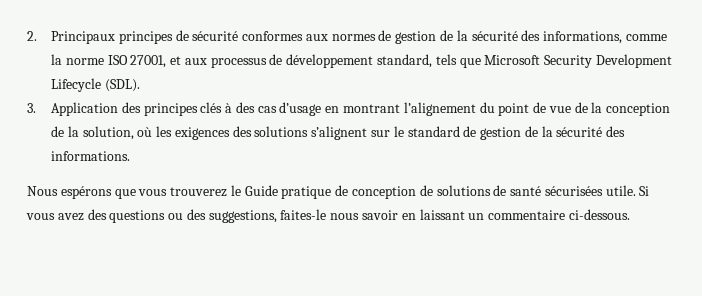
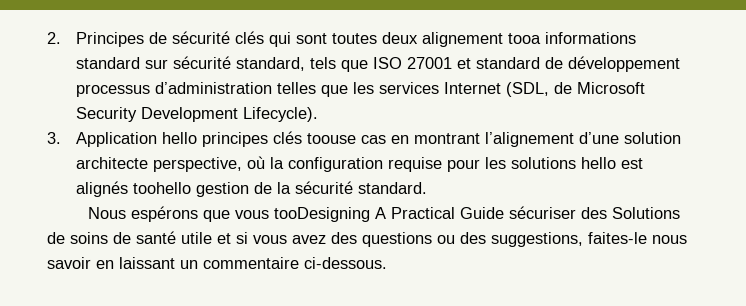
- 2. Principaux principes de sécurité conformes aux normes de gestion de la sécurité des informations, comme la norme ISO 27001, et aux processus de développement standard, tels que Microsoft Security Development Lifecycle (SDL).
- 3. Application des principes clés à des cas d’usage en montrant l’alignement du point de vue de la conception de la solution, où les exigences des solutions s’alignent sur le standard de gestion de la sécurité des informations.
- Nous espérons que vous trouverez le Guide pratique de conception de solutions de santé sécurisées utile. Si vous avez des questions ou des suggestions, faites-le nous savoir en laissant un commentaire ci-dessous.
+ 2. Principes de sécurité clés qui sont toutes deux alignement tooa informations standard sur sécurité standard, tels que ISO 27001 et standard de développement processus d’administration telles que les services Internet (SDL, de Microsoft Security Development Lifecycle).
+ 3. Application hello principes clés toouse cas en montrant l’alignement d’une solution architecte perspective, où la configuration requise pour les solutions hello est alignés toohello gestion de la sécurité standard.
+ Nous espérons que vous tooDesigning A Practical Guide sécuriser des Solutions de soins de santé utile et si vous avez des questions ou des suggestions, faites-le nous savoir en laissant un commentaire ci-dessous.

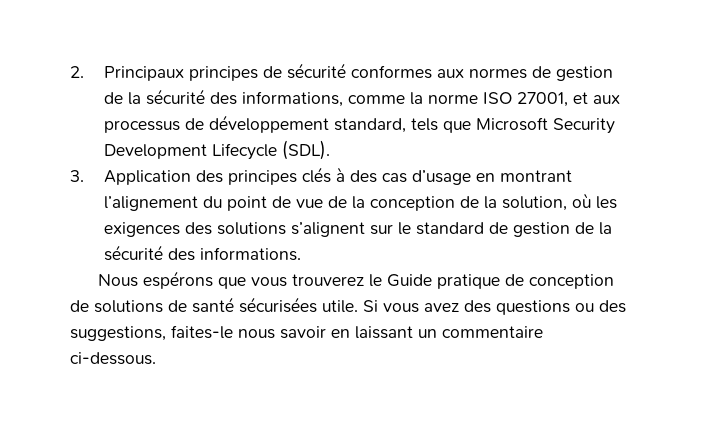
- 2. Principes de sécurité clés qui sont toutes deux alignement tooa informations standard sur sécurité standard, tels que ISO 27001 et standard de développement processus d’administration telles que les services Internet (SDL, de Microsoft Security Development Lifecycle).
- 3. Application hello principes clés toouse cas en montrant l’alignement d’une solution architecte perspective, où la configuration requise pour les solutions hello est alignés toohello gestion de la sécurité standard.
- Nous espérons que vous tooDesigning A Practical Guide sécuriser des Solutions de soins de santé utile et si vous avez des questions ou des suggestions, faites-le nous savoir en laissant un commentaire ci-dessous.
+ 2. Principaux principes de sécurité conformes aux normes de gestion de la sécurité des informations, comme la norme ISO 27001, et aux processus de développement standard, tels que Microsoft Security Development Lifecycle (SDL).
+ 3. Application des principes clés à des cas d’usage en montrant l’alignement du point de vue de la conception de la solution, où les exigences des solutions s’alignent sur le standard de gestion de la sécurité des informations.
+ Nous espérons que vous trouverez le Guide pratique de conception de solutions de santé sécurisées utile. Si vous avez des questions ou des suggestions, faites-le nous savoir en laissant un commentaire ci-dessous.

